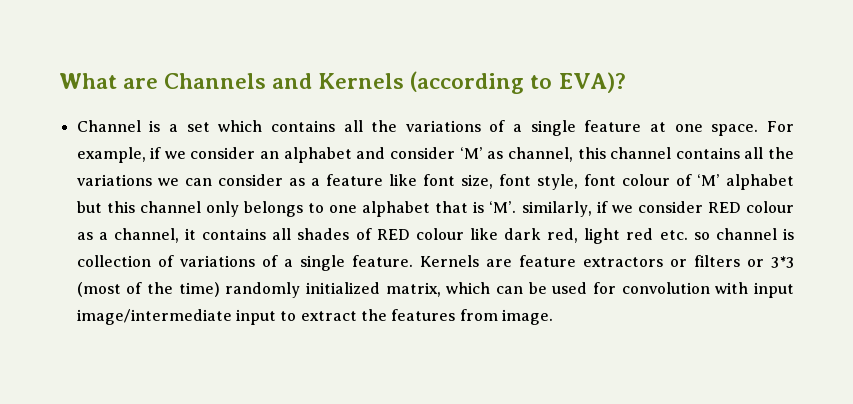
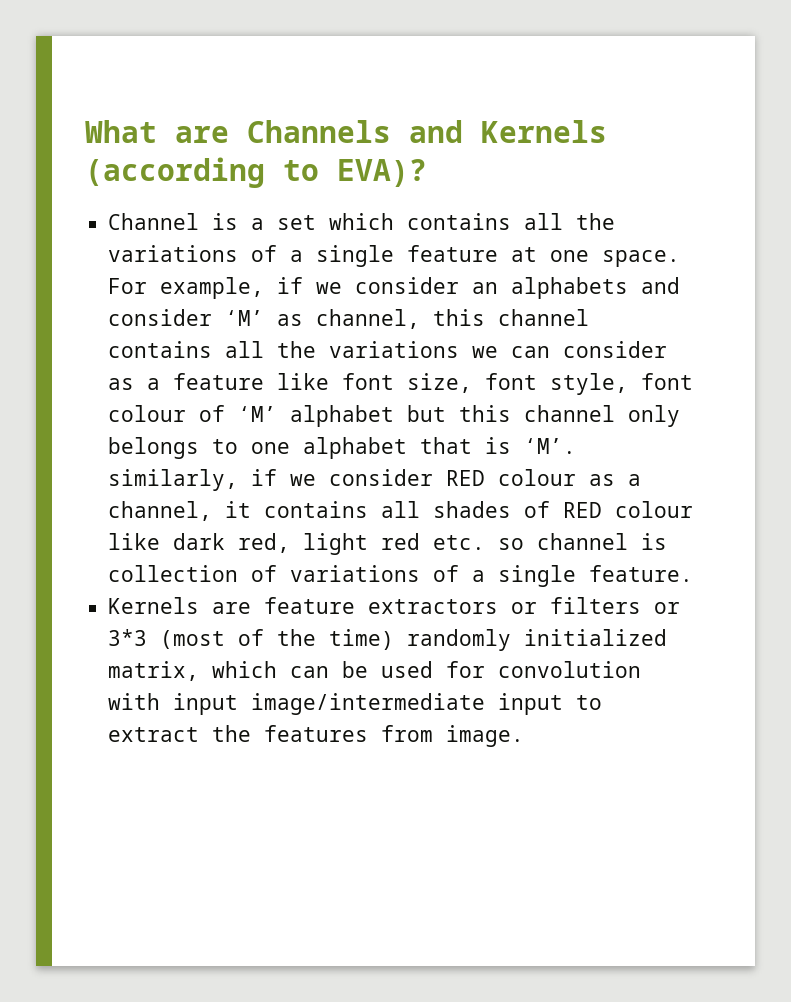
- For example, if we consider an alphabet and consider ‘M’ as channel, this channel contains all the variations we can consider as a feature like font size, font style, font colour of ‘M’ alphabet but this channel only belongs to one alphabet that is ‘M’. similarly, if we consider RED colour as a channel, it contains all shades of RED colour like dark red, light red etc. so channel is collection of variations of a single feature. Kernels are feature extractors or filters or 3*3 (most of the time) randomly initialized matrix, which can be used for convolution with input image/intermediate input to extract the features from image.
+ For example, if we consider an alphabets and consider ‘M’ as channel, this channel contains all the variations we can consider as a feature like font size, font style, font colour of ‘M’ alphabet but this channel only belongs to one alphabet that is ‘M’. similarly, if we consider RED colour as a channel, it contains all shades of RED colour like dark red, light red etc. so channel is collection of variations of a single feature.
+ Kernels are feature extractors or filters or 3*3 (most of the time) randomly initialized matrix, which can be used for convolution with input image/intermediate input to extract the features from image.

